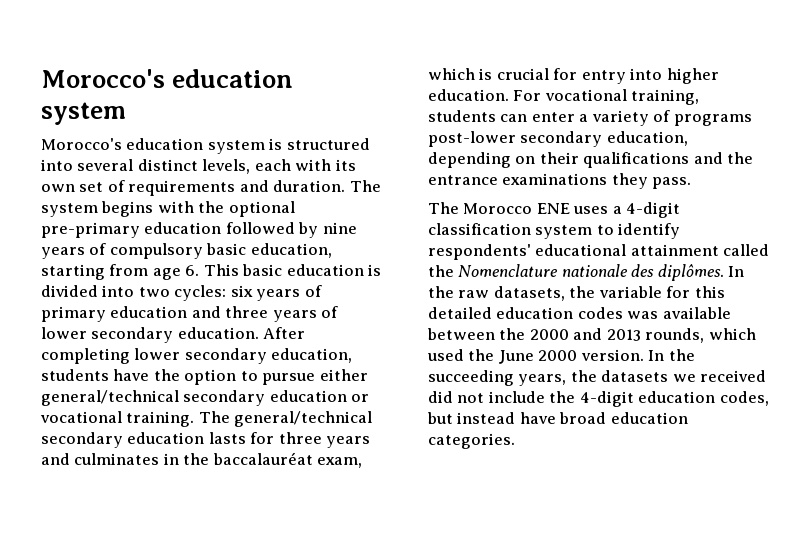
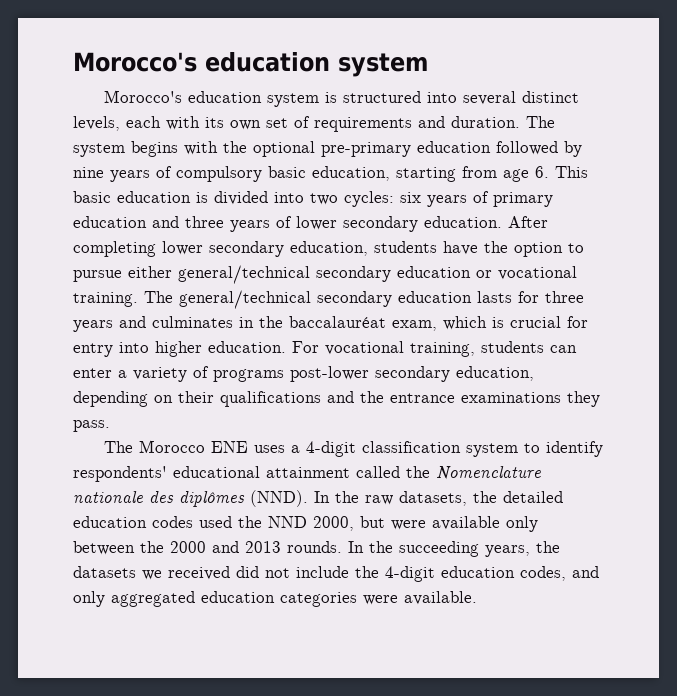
- The Morocco ENE uses a 4-digit classification system to identify respondents' educational attainment called the Nomenclature nationale des diplômes.
+ The Morocco ENE uses a 4-digit classification system to identify respondents' educational attainment called the Nomenclature nationale des diplômes (NND).
- In the raw datasets, the variable for this detailed education codes was available between the 2000 and 2013 rounds, which used the June 2000 version.
+ In the raw datasets, the detailed education codes used the NND 2000, but were available only between the 2000 and 2013 rounds.
- In the succeeding years, the datasets we received did not include the 4-digit education codes, but instead have broad education categories.
+ In the succeeding years, the datasets we received did not include the 4-digit education codes, and only aggregated education categories were available.

